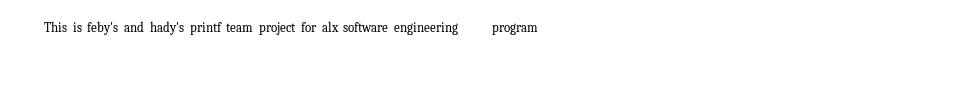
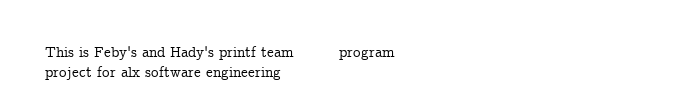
- This is feby's and hady's printf team project for alx software engineering program
+ This is Feby's and Hady's printf team project for alx software engineering program

